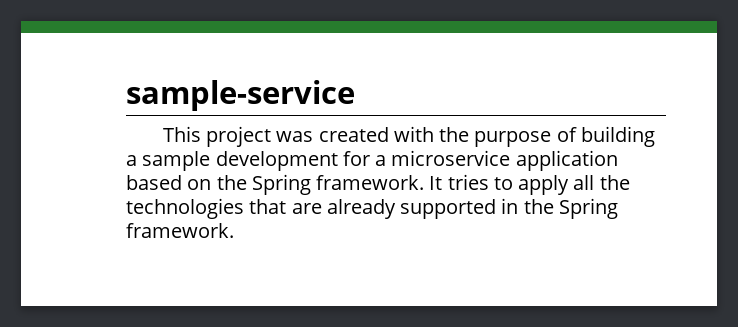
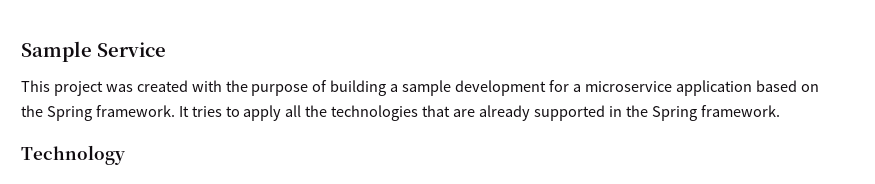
- sample-service
+ Sample Service
+ Technology

